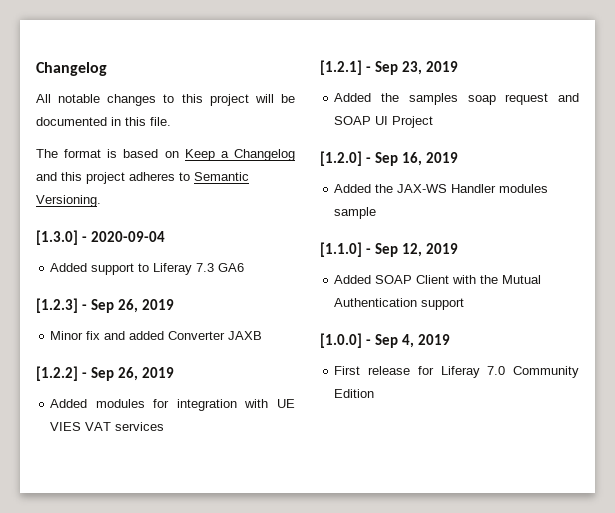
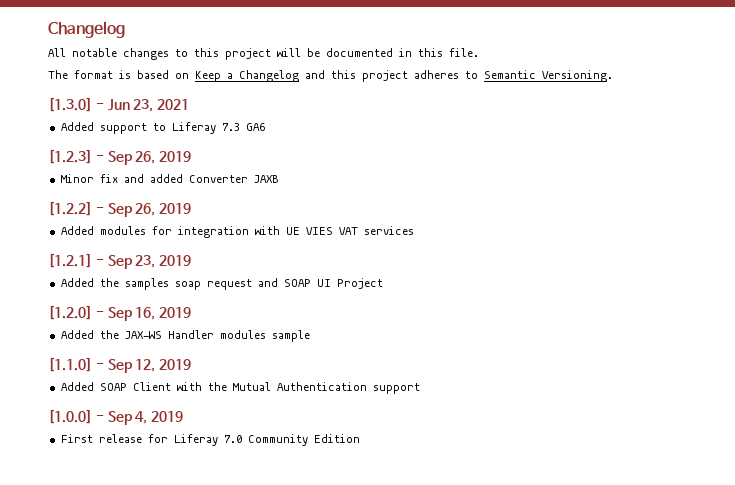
- [1.3.0] - 2020-09-04
+ [1.3.0] - Jun 23, 2021

